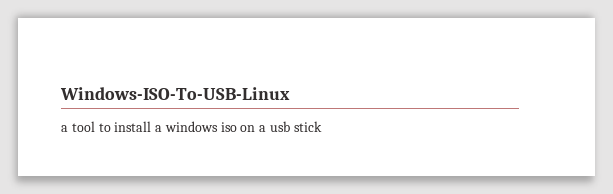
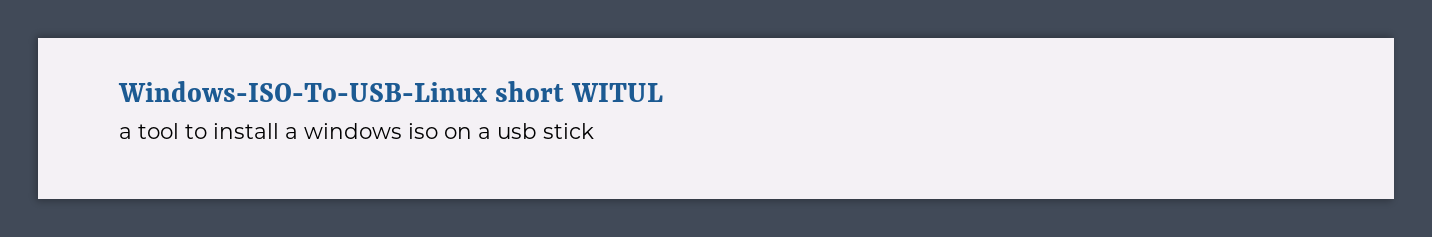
- Windows-ISO-To-USB-Linux
+ Windows-ISO-To-USB-Linux short WITUL

